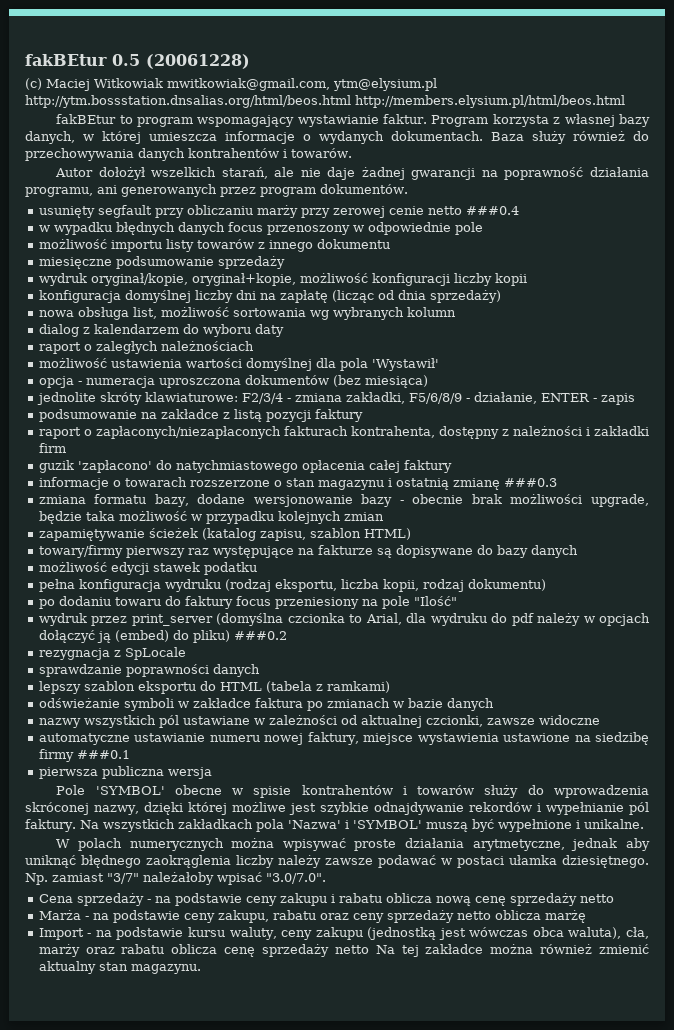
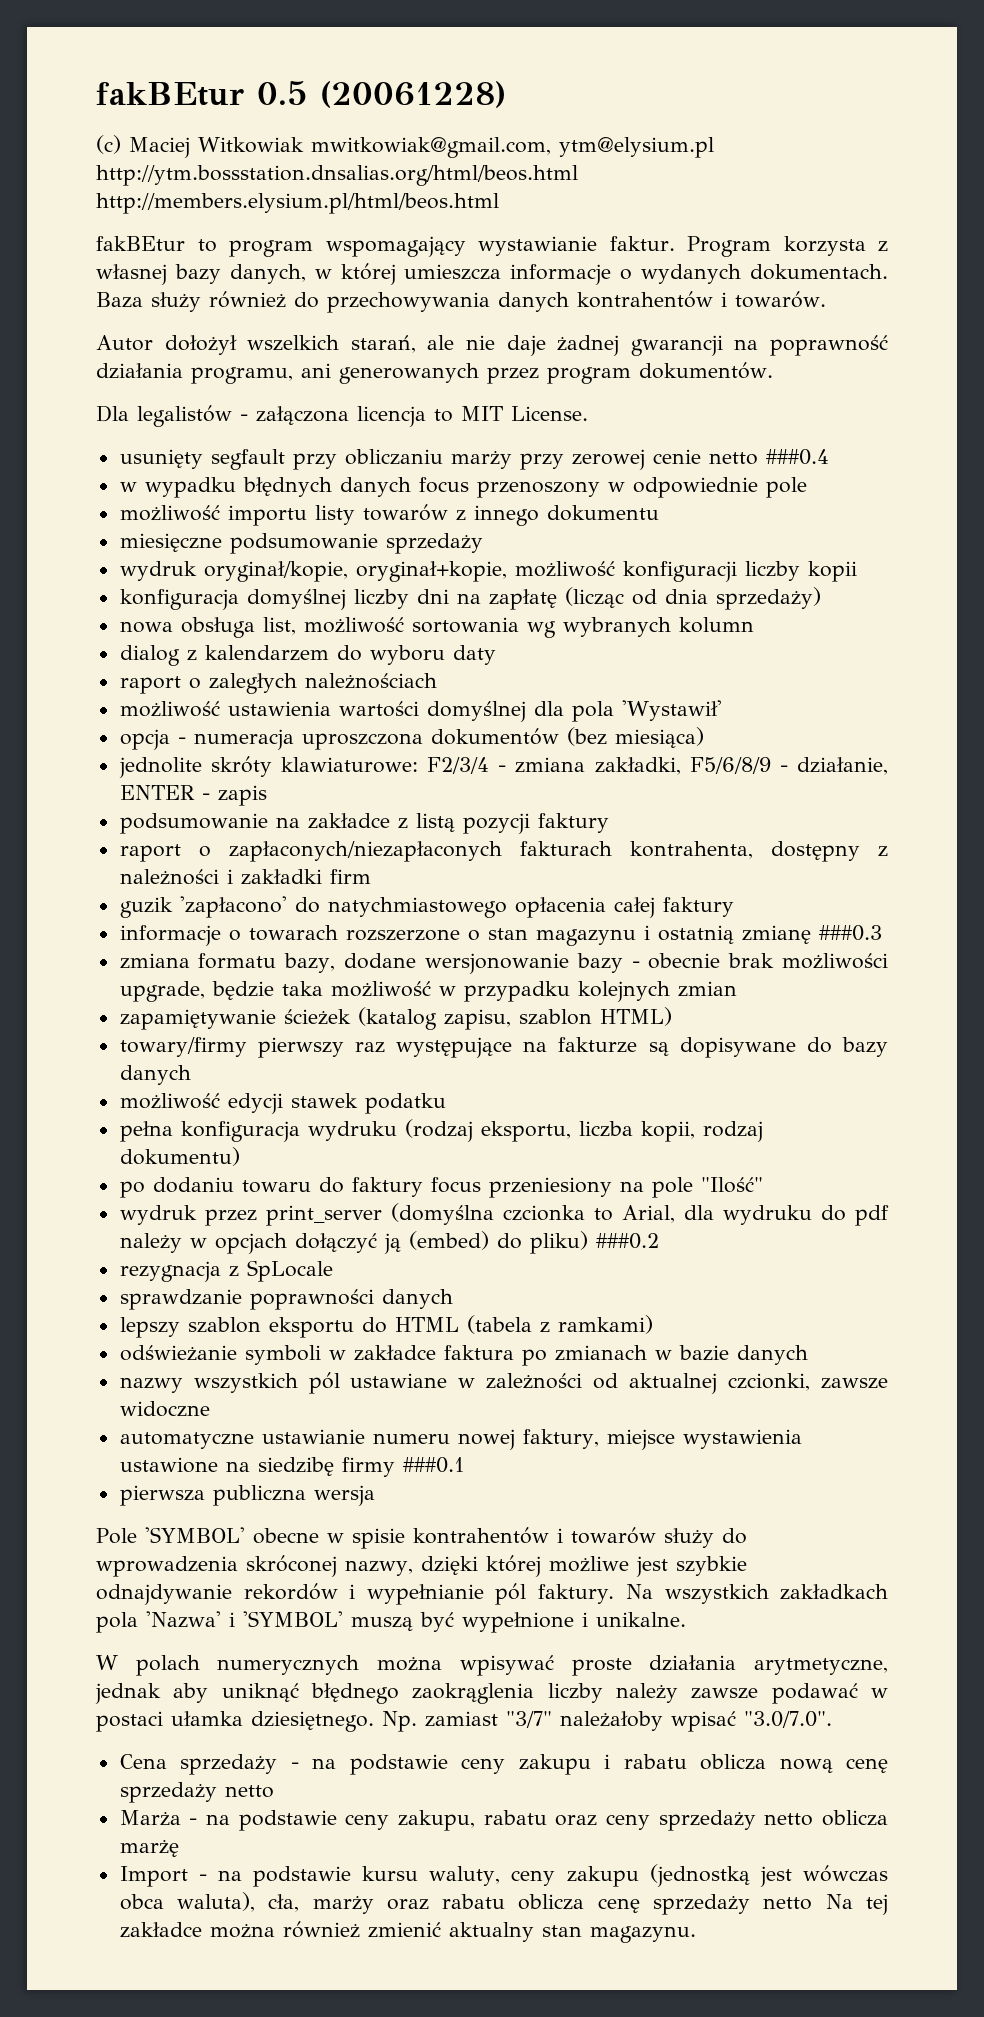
+ Dla legalistów - załączona licencja to MIT License.

